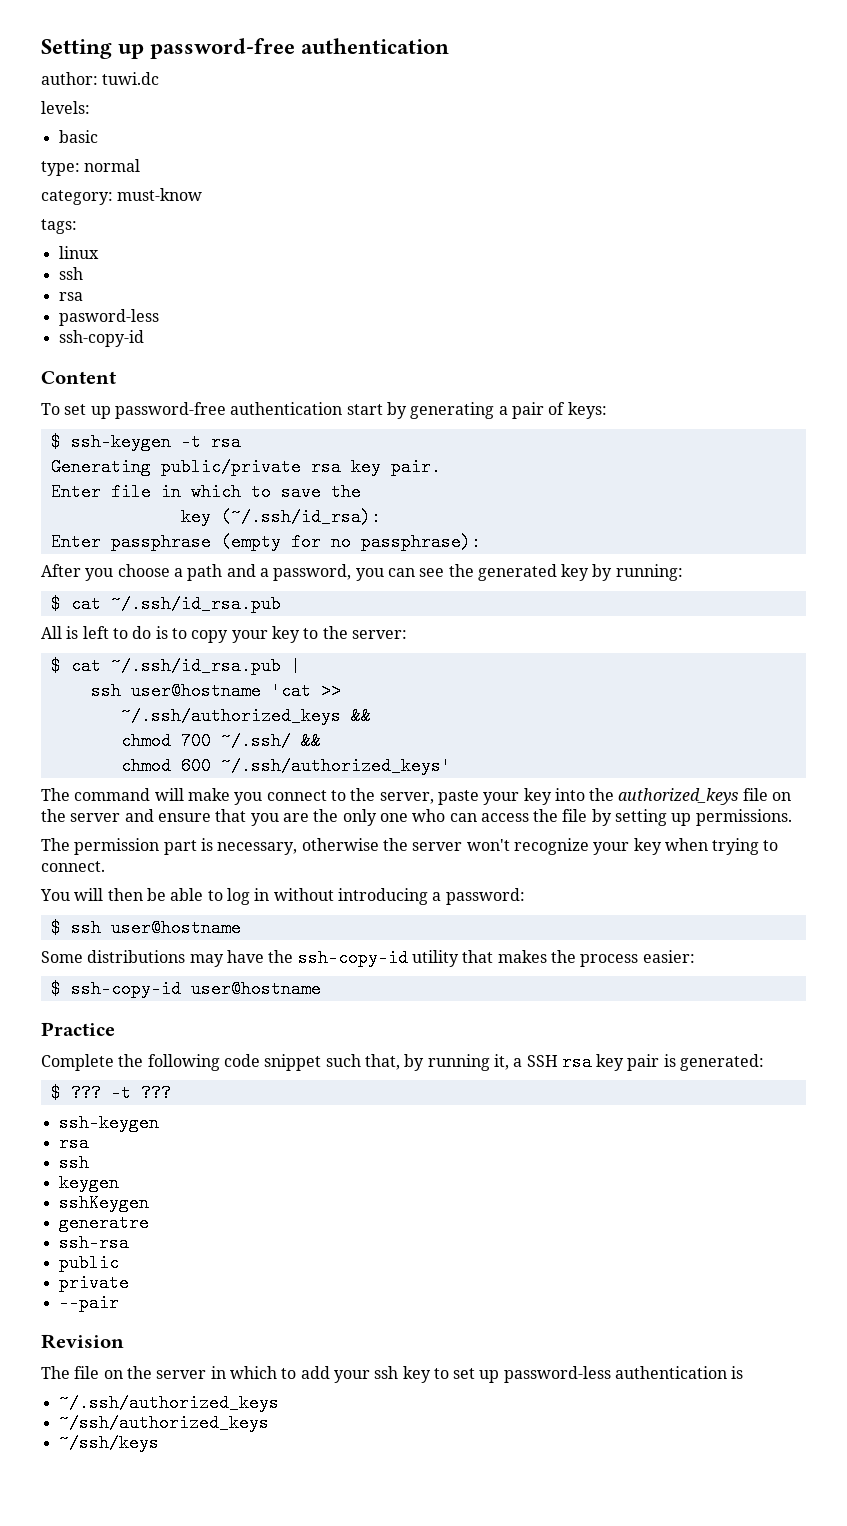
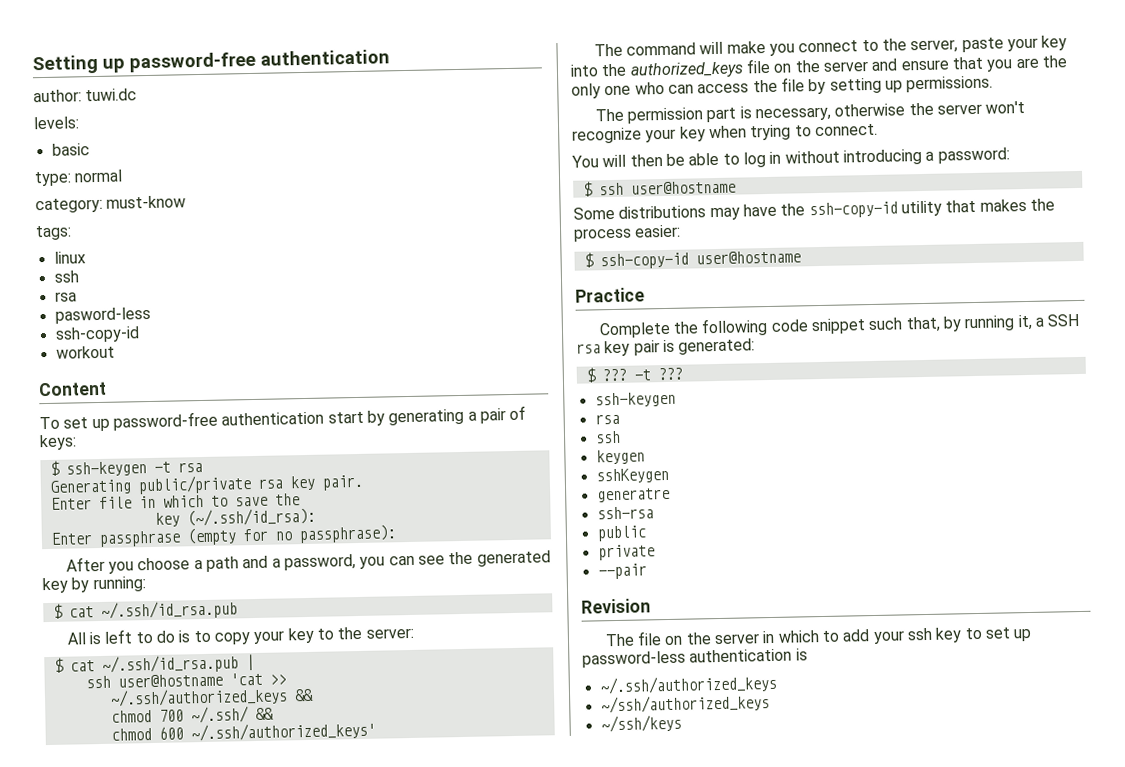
+ workout

